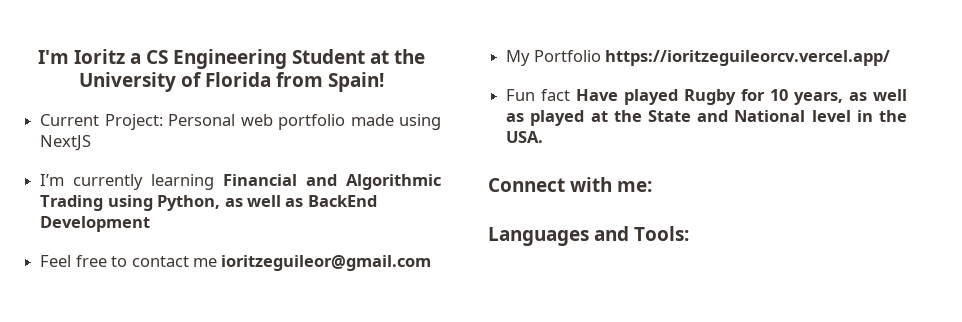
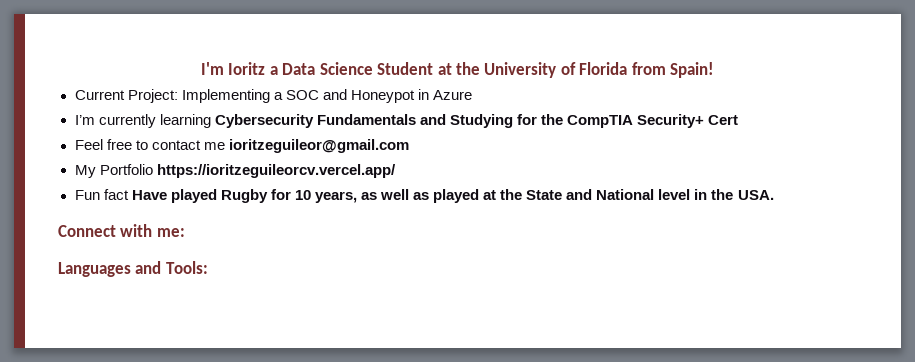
- I'm Ioritz a CS Engineering Student at the University of Florida from Spain!
+ I'm Ioritz a Data Science Student at the University of Florida from Spain!
- Current Project: Personal web portfolio made using NextJS
- I’m currently learning Financial and Algorithmic Trading using Python, as well as BackEnd Development
+ Current Project: Implementing a SOC and Honeypot in Azure
+ I’m currently learning Cybersecurity Fundamentals and Studying for the CompTIA Security+ Cert

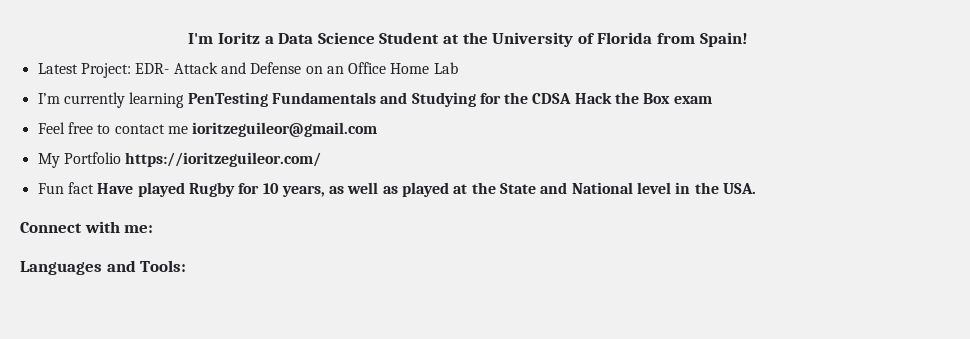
- Current Project: Implementing a SOC and Honeypot in Azure
+ Latest Project: EDR- Attack and Defense on an Office Home Lab
- I’m currently learning Cybersecurity Fundamentals and Studying for the CompTIA Security+ Cert
+ I’m currently learning PenTesting Fundamentals and Studying for the CDSA Hack the Box exam
- My Portfolio https://ioritzeguileorcv.vercel.app/
+ My Portfolio https://ioritzeguileor.com/

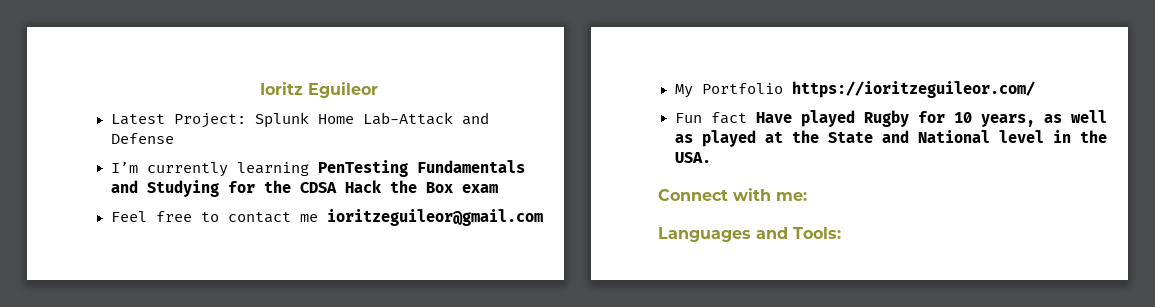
- I'm Ioritz a Data Science Student at the University of Florida from Spain!
+ Ioritz Eguileor
- Latest Project: EDR- Attack and Defense on an Office Home Lab
+ Latest Project: Splunk Home Lab-Attack and Defense

